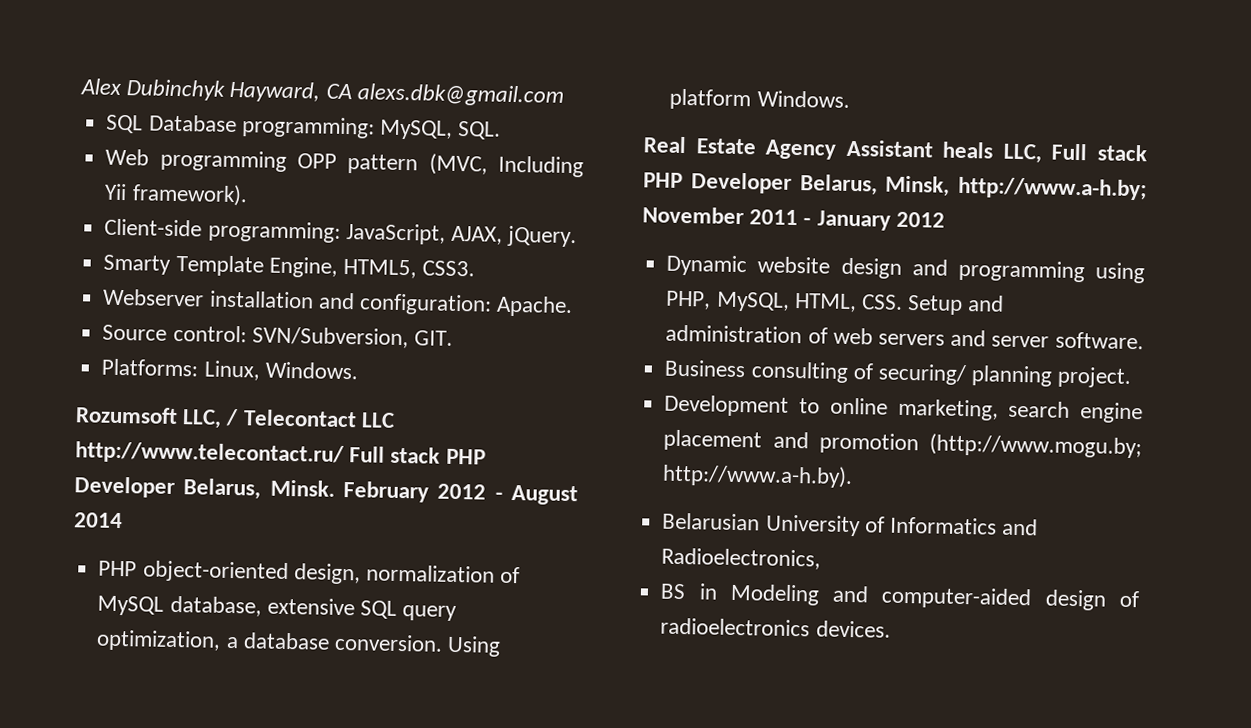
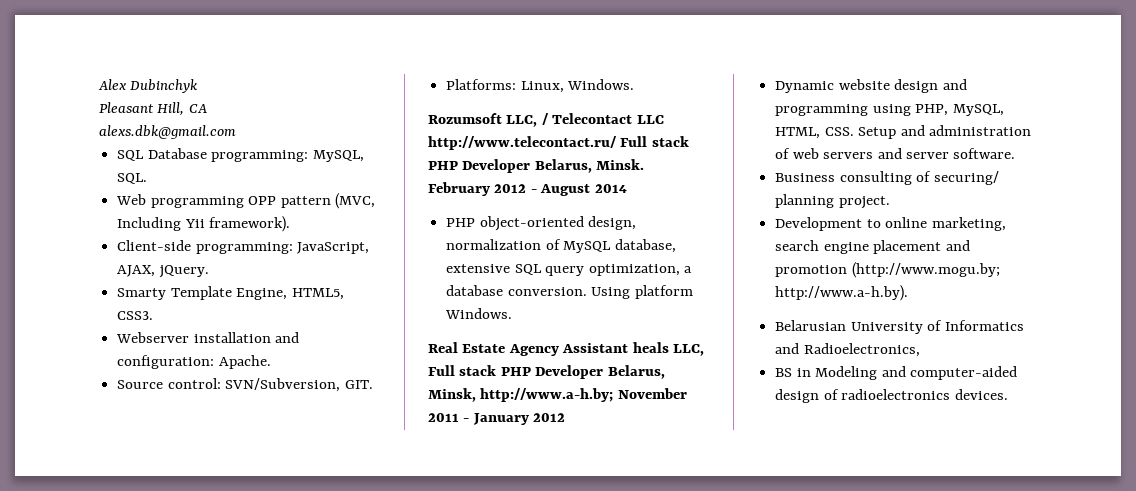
- Alex Dubinchyk Hayward, CA alexs.dbk@gmail.com
+ Alex Dubinchyk
+ Pleasant Hill, CA
+ alexs.dbk@gmail.com

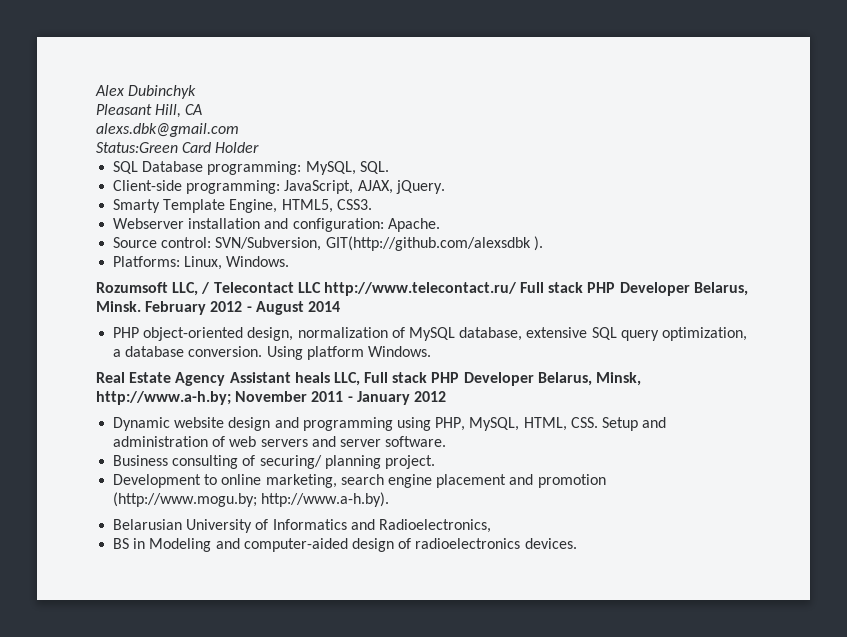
+ Status:Green Card Holder
- Web programming OPP pattern (MVC, Including Yii framework).
- Source control: SVN/Subversion, GIT.
+ Source control: SVN/Subversion, GIT(http://github.com/alexsdbk ).

